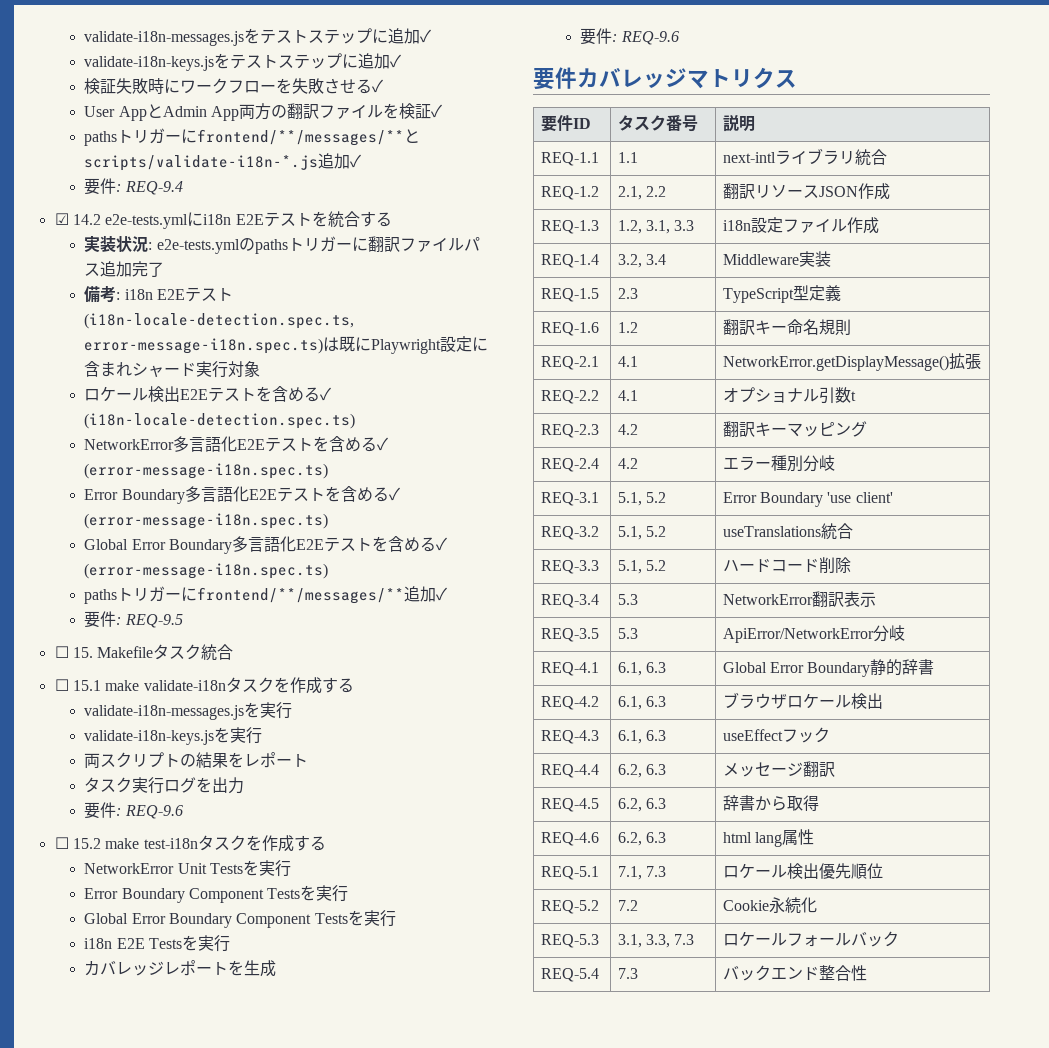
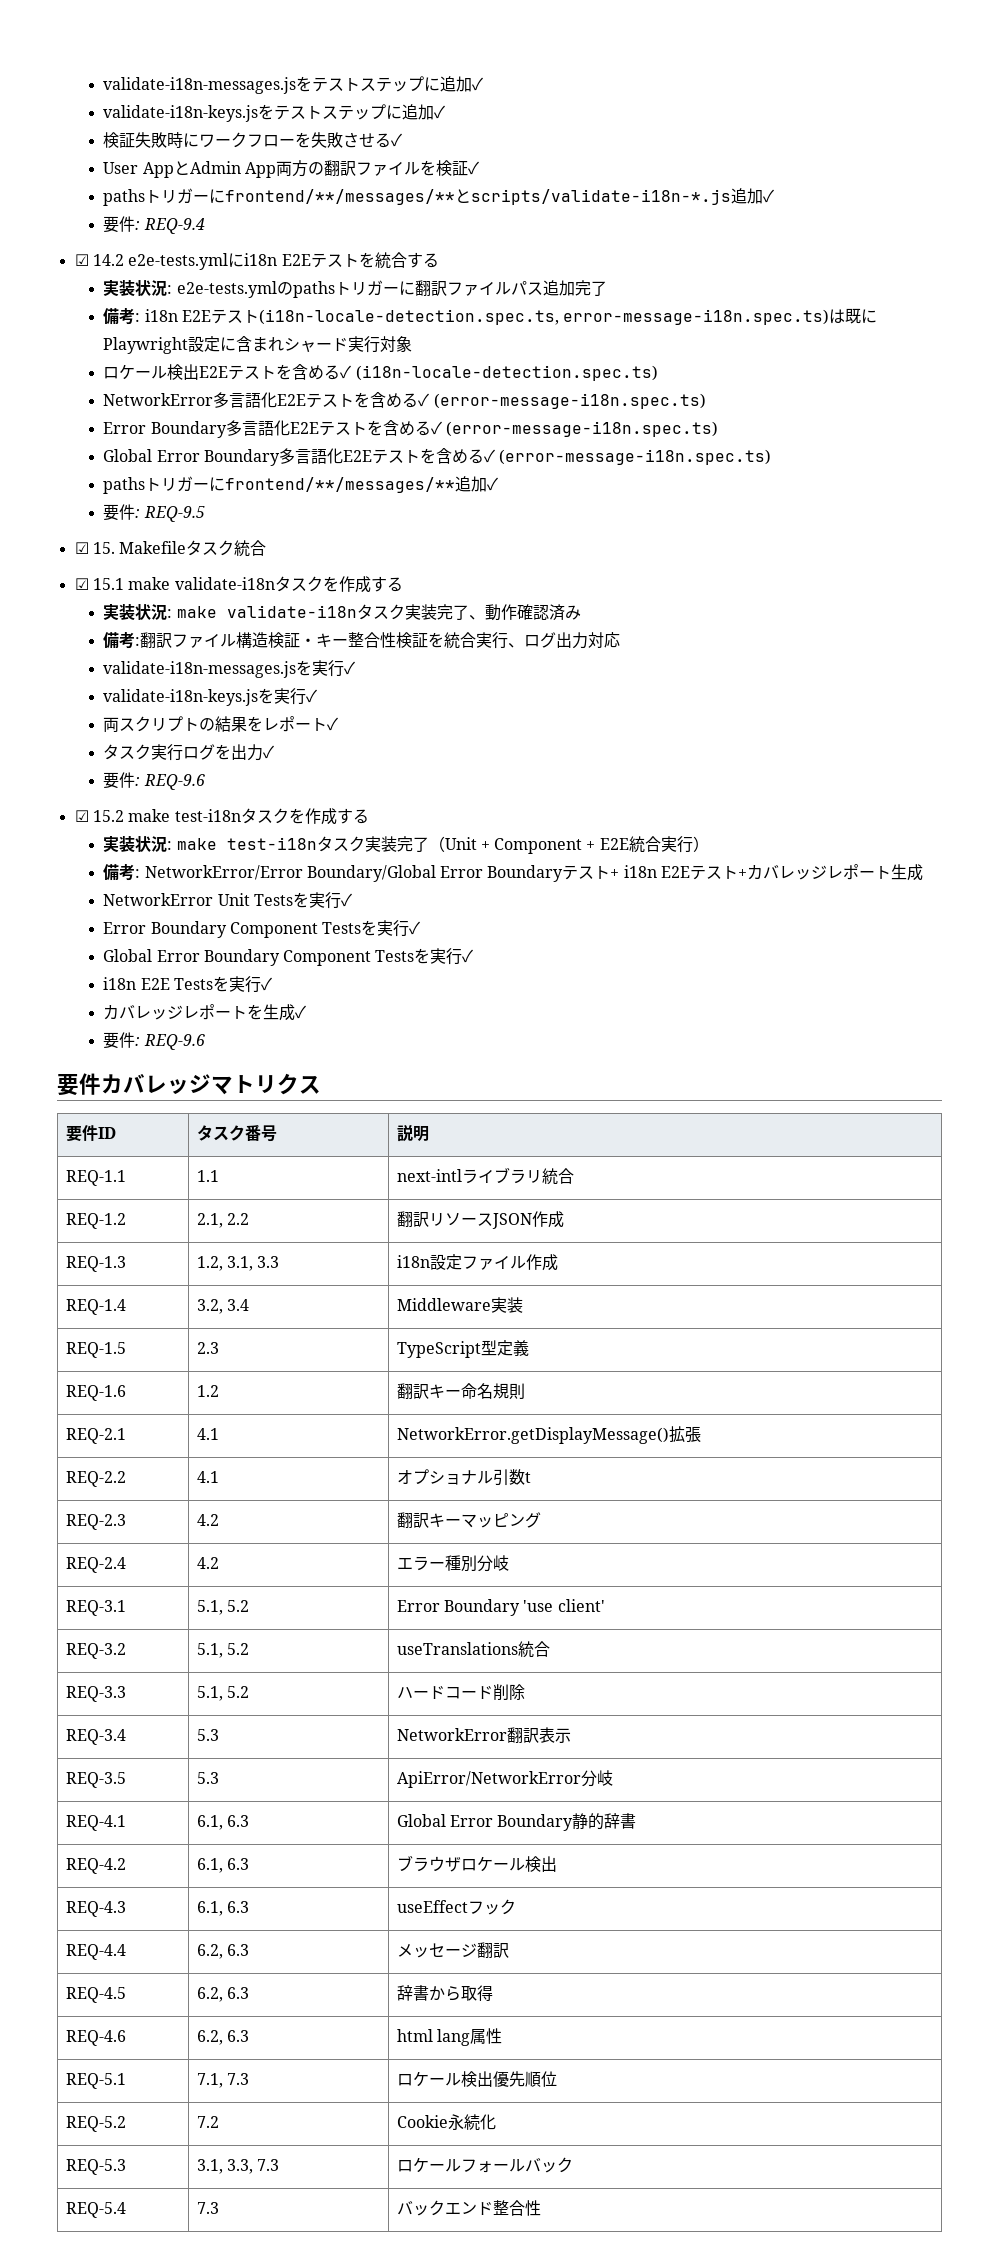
- ☐ 15. Makefileタスク統合
+ ☑ 15. Makefileタスク統合
- ☐ 15.1 make validate-i18nタスクを作成する
+ ☑ 15.1 make validate-i18nタスクを作成する
+ 実装状況: make validate-i18nタスク実装完了、動作確認済み
+ 備考:翻訳ファイル構造検証・キー整合性検証を統合実行、ログ出力対応
- validate-i18n-messages.jsを実行
+ validate-i18n-messages.jsを実行✓
- validate-i18n-keys.jsを実行
+ validate-i18n-keys.jsを実行✓
- 両スクリプトの結果をレポート
+ 両スクリプトの結果をレポート✓
- タスク実行ログを出力
+ タスク実行ログを出力✓
  要件: REQ-9.6
- ☐ 15.2 make test-i18nタスクを作成する
+ ☑ 15.2 make test-i18nタスクを作成する
+ 実装状況: make test-i18nタスク実装完了（Unit + Component + E2E統合実行）
+ 備考: NetworkError/Error Boundary/Global Error Boundaryテスト+ i18n E2Eテスト+カバレッジレポート生成
- NetworkError Unit Testsを実行
- Error Boundary Component Testsを実行
+ NetworkError Unit Testsを実行✓
+ Error Boundary Component Testsを実行✓
- Global Error Boundary Component Testsを実行
+ Global Error Boundary Component Testsを実行✓
- i18n E2E Testsを実行
+ i18n E2E Testsを実行✓
- カバレッジレポートを生成
+ カバレッジレポートを生成✓

